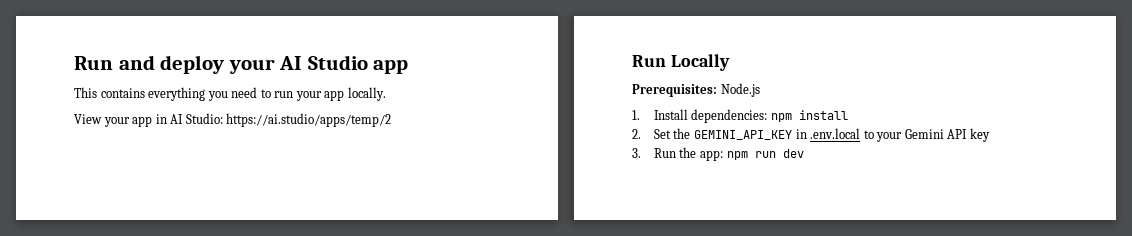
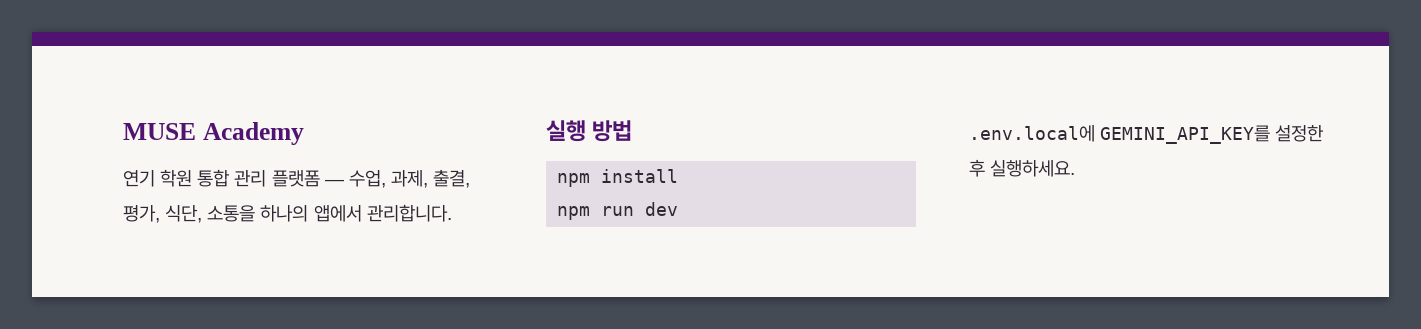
- Run and deploy your AI Studio app
- This contains everything you need to run your app locally.
- View your app in AI Studio: https://ai.studio/apps/temp/2
- Run Locally
- Prerequisites: Node.js
- 1. Install dependencies: npm install
- 2. Set the GEMINI_API_KEY in .env.local to your Gemini API key
- 3. Run the app: npm run dev
+ MUSE Academy
+ 연기 학원 통합 관리 플랫폼 — 수업, 과제, 출결, 평가, 식단, 소통을 하나의 앱에서 관리합니다.
+ 실행 방법
+ npm install
+ npm run dev
+ .env.local에 GEMINI_API_KEY를 설정한 후 실행하세요.

